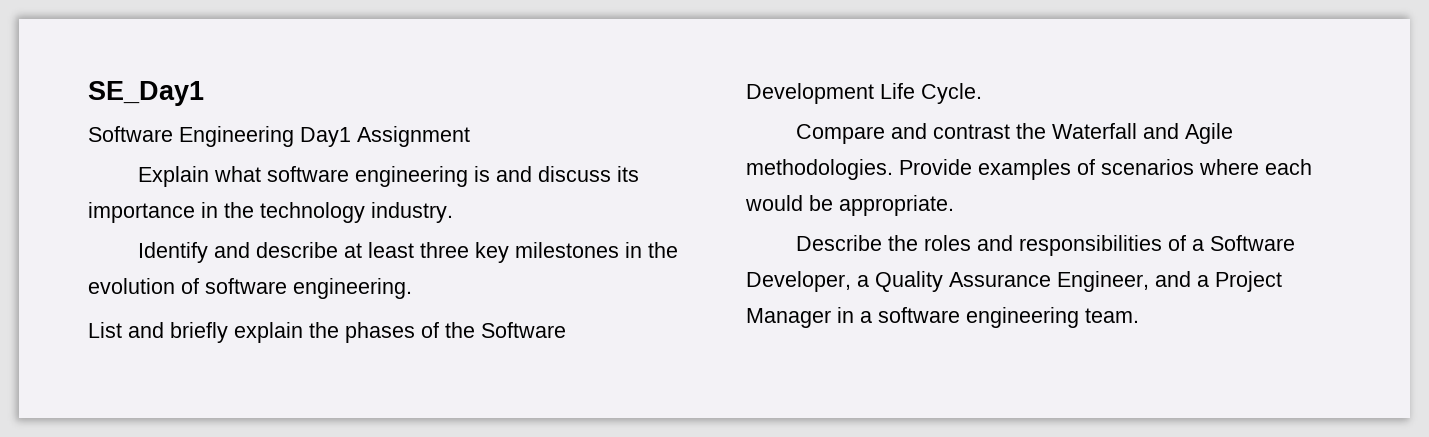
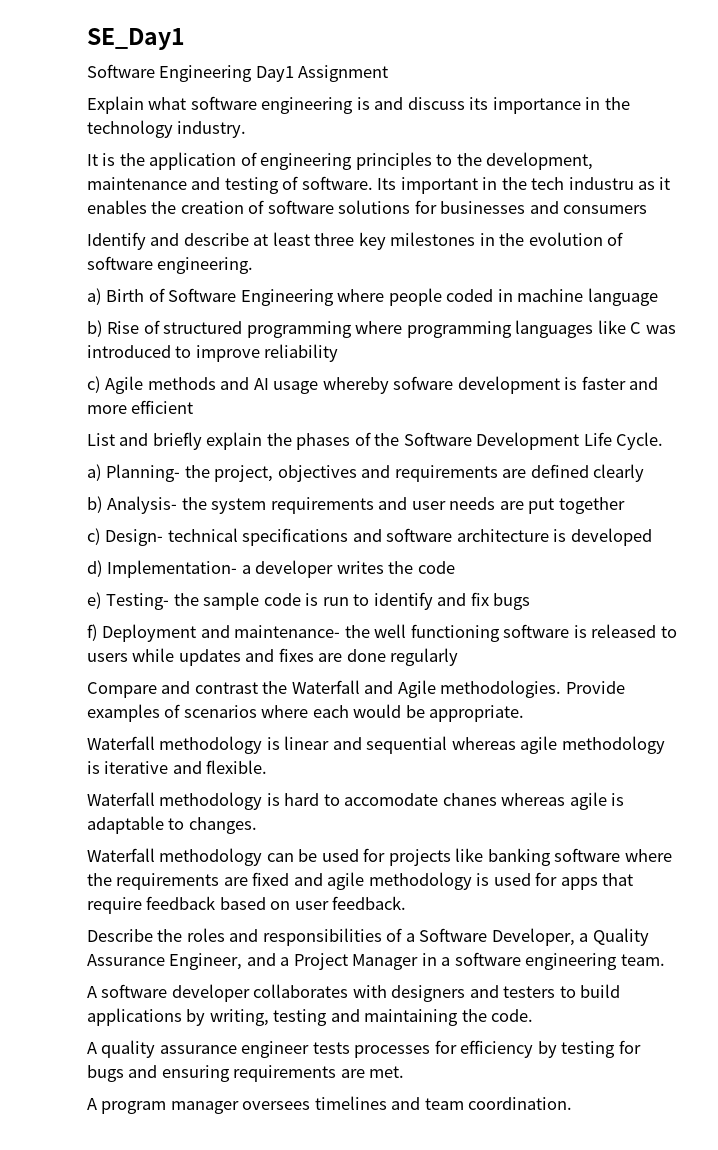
+ It is the application of engineering principles to the development, maintenance and testing of software. Its important in the tech industru as it enables the creation of software solutions for businesses and consumers
+ a) Birth of Software Engineering where people coded in machine language
+ b) Rise of structured programming where programming languages like C was introduced to improve reliability
+ c) Agile methods and AI usage whereby sofware development is faster and more efficient
+ a) Planning- the project, objectives and requirements are defined clearly
+ b) Analysis- the system requirements and user needs are put together
+ c) Design- technical specifications and software architecture is developed
+ d) Implementation- a developer writes the code
+ e) Testing- the sample code is run to identify and fix bugs
+ f) Deployment and maintenance- the well functioning software is released to users while updates and fixes are done regularly
+ Waterfall methodology is linear and sequential whereas agile methodology is iterative and flexible.
+ Waterfall methodology is hard to accomodate chanes whereas agile is adaptable to changes.
+ Waterfall methodology can be used for projects like banking software where the requirements are fixed and agile methodology is used for apps that require feedback based on user feedback.
+ A software developer collaborates with designers and testers to build applications by writing, testing and maintaining the code.
+ A quality assurance engineer tests processes for efficiency by testing for bugs and ensuring requirements are met.
+ A program manager oversees timelines and team coordination.

